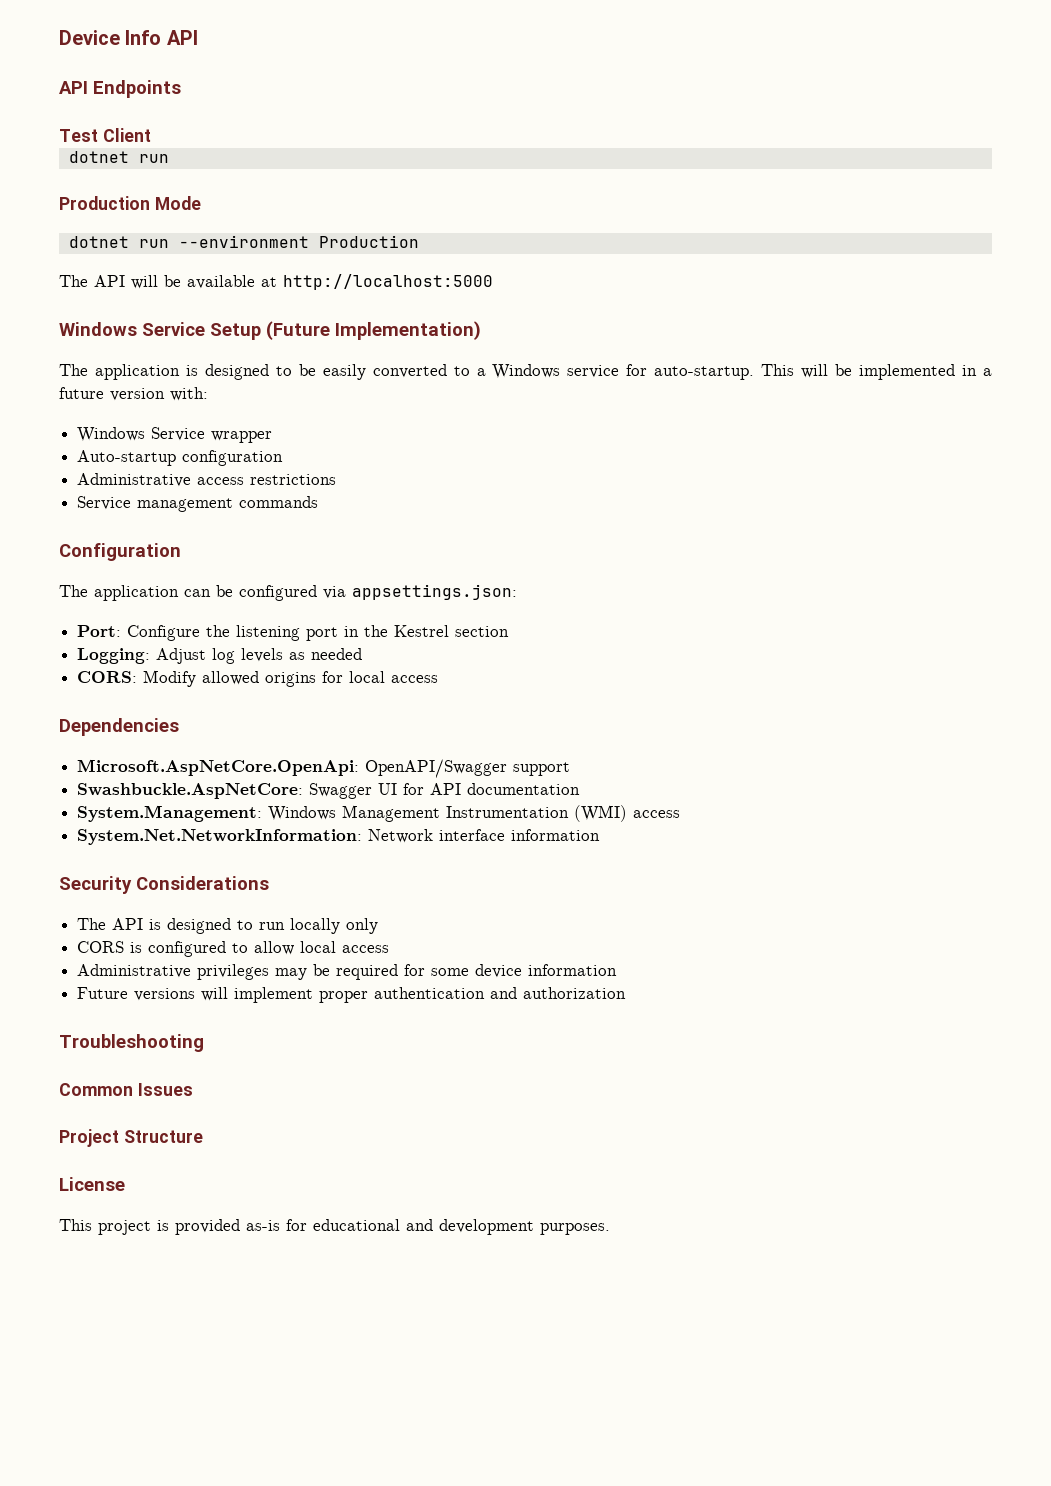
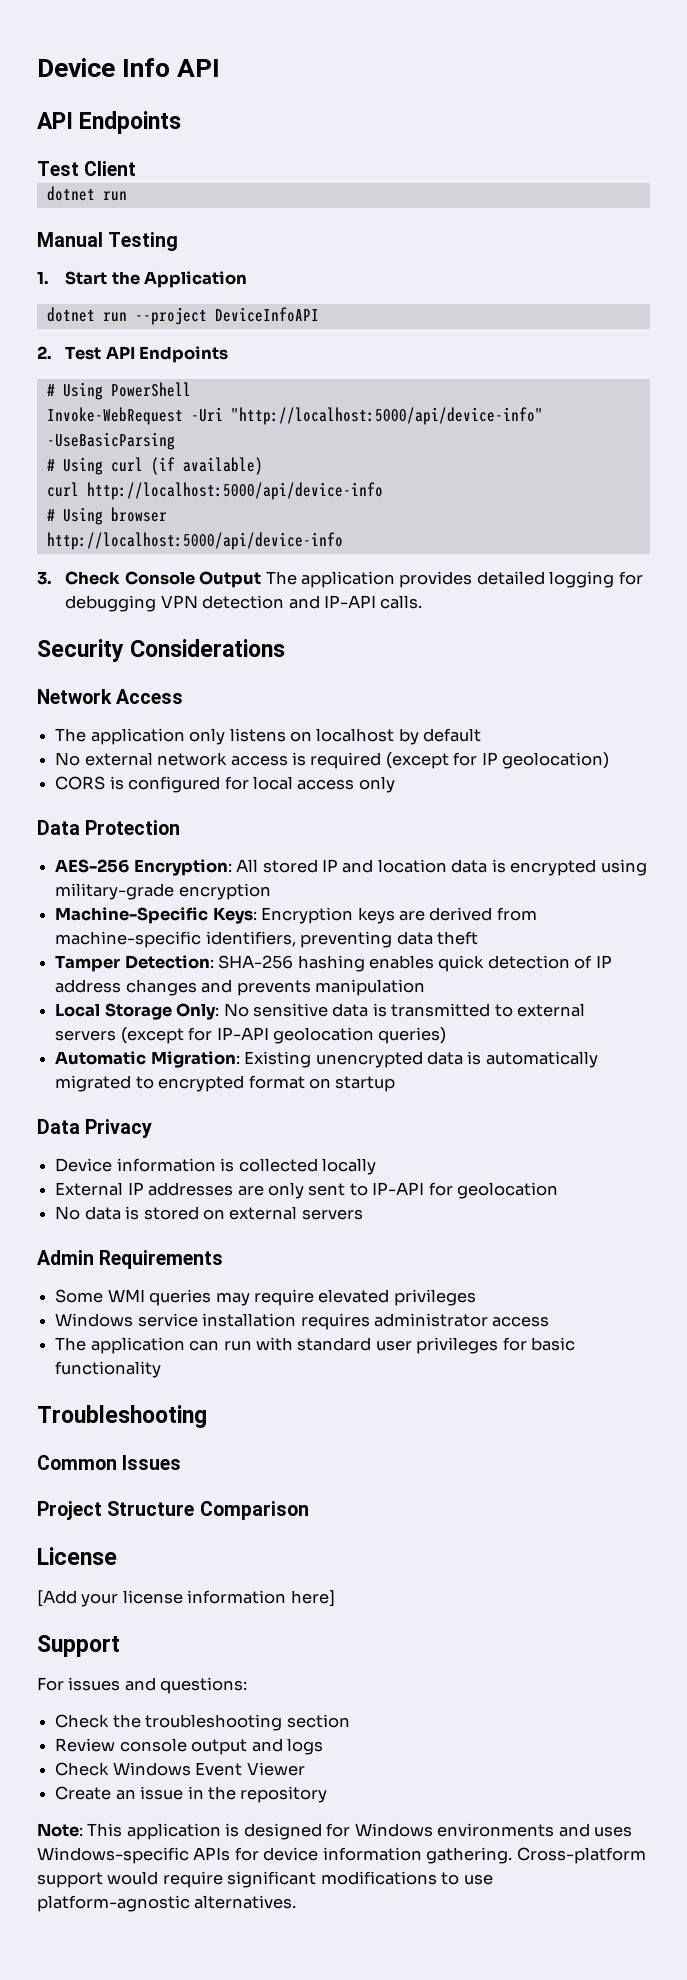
- Production Mode
- dotnet run --environment Production
- The API will be available at http://localhost:5000
- Windows Service Setup (Future Implementation)
- The application is designed to be easily converted to a Windows service for auto-startup. This will be implemented in a future version with:
- Windows Service wrapper
- Auto-startup configuration
- Administrative access restrictions
- Service management commands
- Configuration
- The application can be configured via appsettings.json:
- Port: Configure the listening port in the Kestrel section
- Logging: Adjust log levels as needed
- CORS: Modify allowed origins for local access
- Dependencies
- Microsoft.AspNetCore.OpenApi: OpenAPI/Swagger support
- Swashbuckle.AspNetCore: Swagger UI for API documentation
- System.Management: Windows Management Instrumentation (WMI) access
- System.Net.NetworkInformation: Network interface information
+ Manual Testing
+ 1. Start the Application
+ dotnet run --project DeviceInfoAPI
+ 2. Test API Endpoints
+ # Using PowerShell
+ Invoke-WebRequest -Uri "http://localhost:5000/api/device-info" -UseBasicParsing
+ # Using curl (if available)
+ curl http://localhost:5000/api/device-info
+ # Using browser
+ http://localhost:5000/api/device-info
+ 3. Check Console Output The application provides detailed logging for debugging VPN detection and IP-API calls.
  Security Considerations
- The API is designed to run locally only
- CORS is configured to allow local access
- Administrative privileges may be required for some device information
- Future versions will implement proper authentication and authorization
+ Network Access
+ The application only listens on localhost by default
+ No external network access is required (except for IP geolocation)
+ CORS is configured for local access only
+ Data Protection
+ AES-256 Encryption: All stored IP and location data is encrypted using military-grade encryption
+ Machine-Specific Keys: Encryption keys are derived from machine-specific identifiers, preventing data theft
+ Tamper Detection: SHA-256 hashing enables quick detection of IP address changes and prevents manipulation
+ Local Storage Only: No sensitive data is transmitted to external servers (except for IP-API geolocation queries)
+ Automatic Migration: Existing unencrypted data is automatically migrated to encrypted format on startup
+ Data Privacy
+ Device information is collected locally
+ External IP addresses are only sent to IP-API for geolocation
+ No data is stored on external servers
+ Admin Requirements
+ Some WMI queries may require elevated privileges
+ Windows service installation requires administrator access
+ The application can run with standard user privileges for basic functionality
- Project Structure
+ Project Structure Comparison
- This project is provided as-is for educational and development purposes.
+ [Add your license information here]
+ Support
+ For issues and questions:
+ Check the troubleshooting section
+ Review console output and logs
+ Check Windows Event Viewer
+ Create an issue in the repository
+ Note: This application is designed for Windows environments and uses Windows-specific APIs for device information gathering. Cross-platform support would require significant modifications to use platform-agnostic alternatives.

